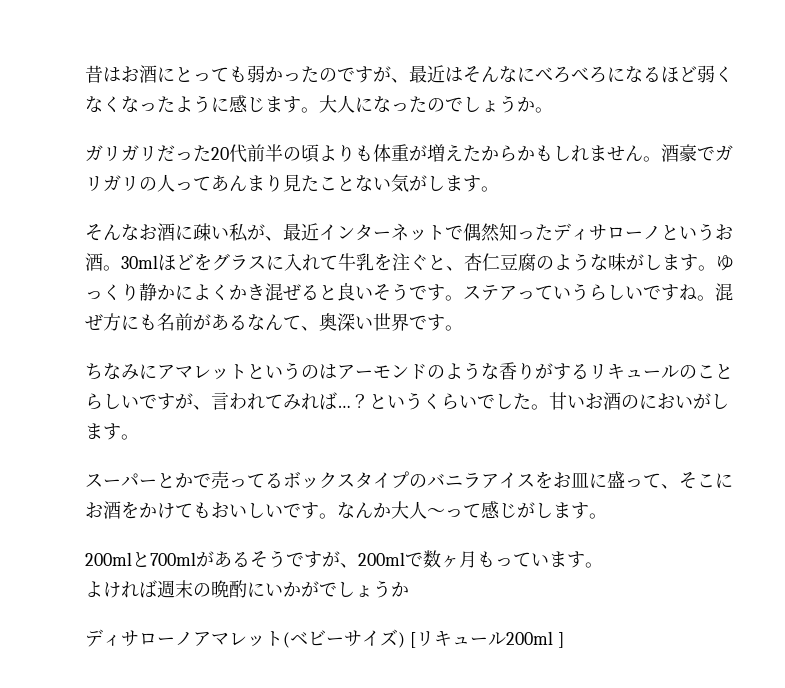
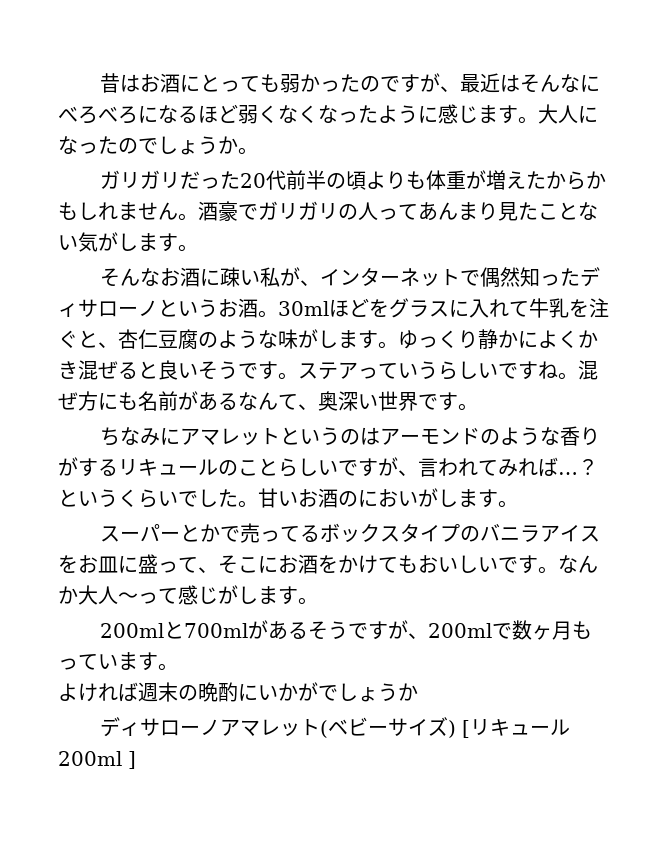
- そんなお酒に疎い私が、最近インターネットで偶然知ったディサローノというお酒。
+ そんなお酒に疎い私が、インターネットで偶然知ったディサローノというお酒。

